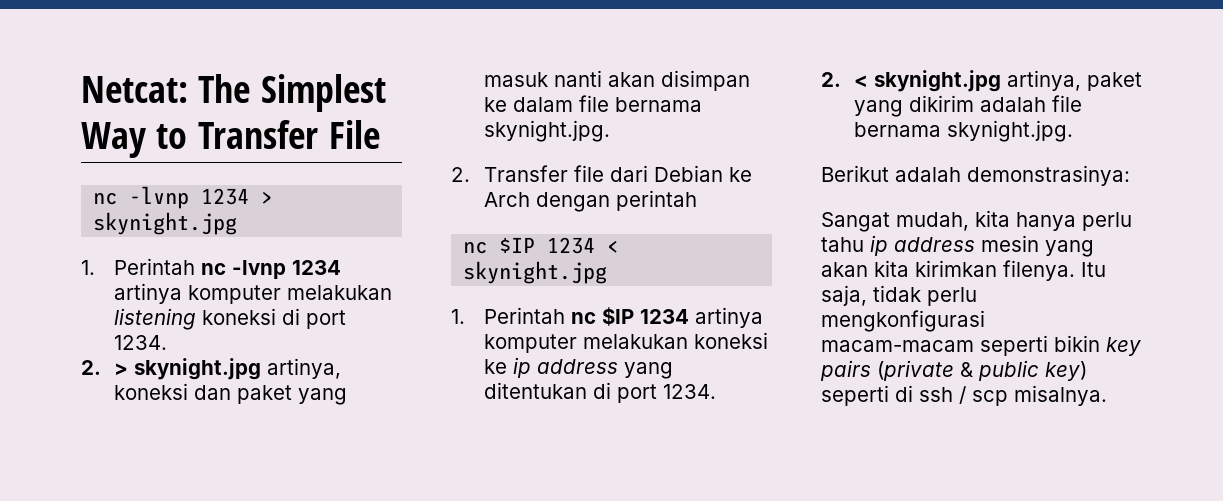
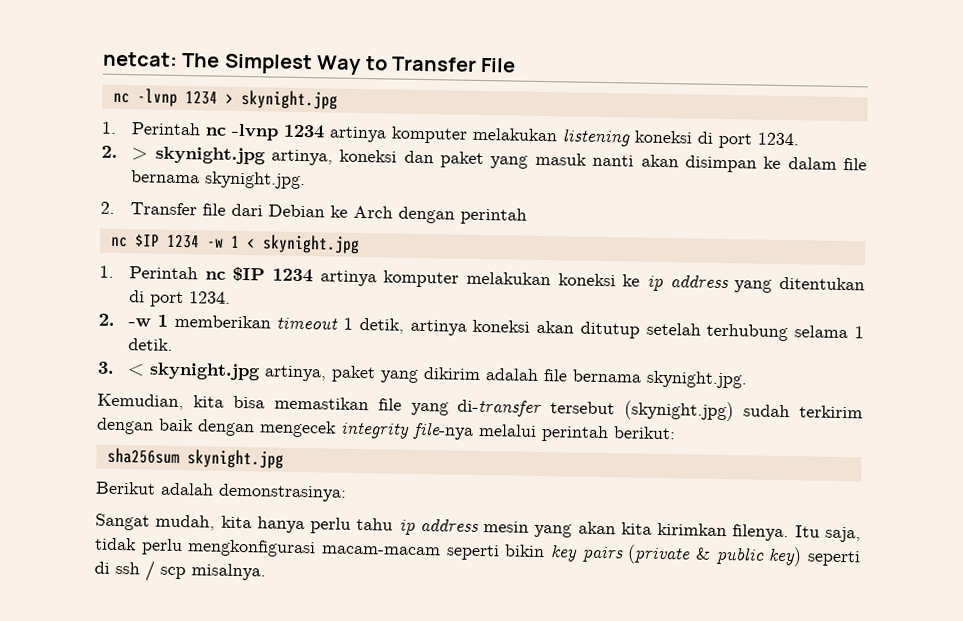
- Netcat: The Simplest Way to Transfer File
+ netcat: The Simplest Way to Transfer File
- nc $IP 1234 < skynight.jpg
+ nc $IP 1234 -w 1 < skynight.jpg
- 2. < skynight.jpg artinya, paket yang dikirim adalah file bernama skynight.jpg.
+ 2. -w 1 memberikan timeout 1 detik, artinya koneksi akan ditutup setelah terhubung selama 1 detik.
+ 3. < skynight.jpg artinya, paket yang dikirim adalah file bernama skynight.jpg.
+ Kemudian, kita bisa memastikan file yang di-transfer tersebut (skynight.jpg) sudah terkirim dengan baik dengan mengecek integrity file-nya melalui perintah berikut:
+ sha256sum skynight.jpg

